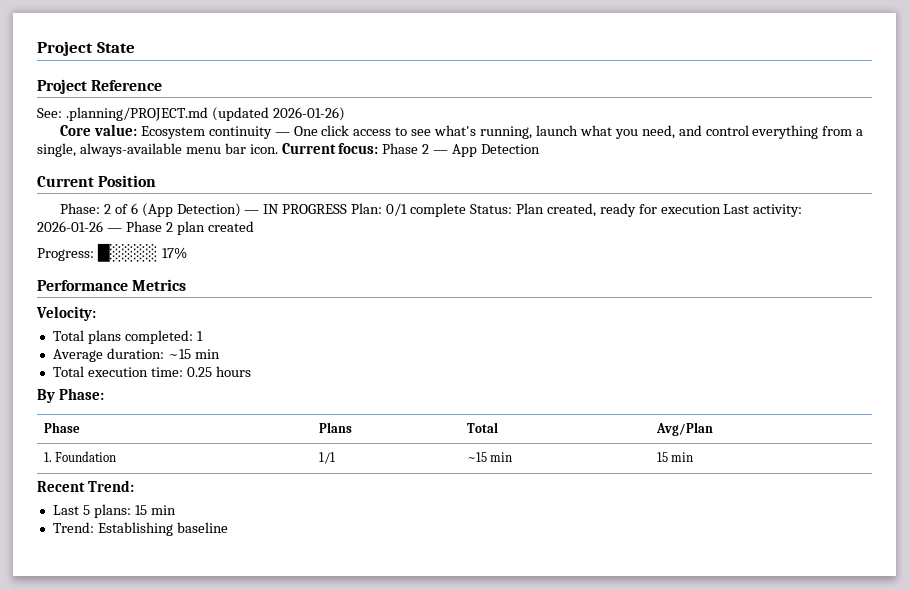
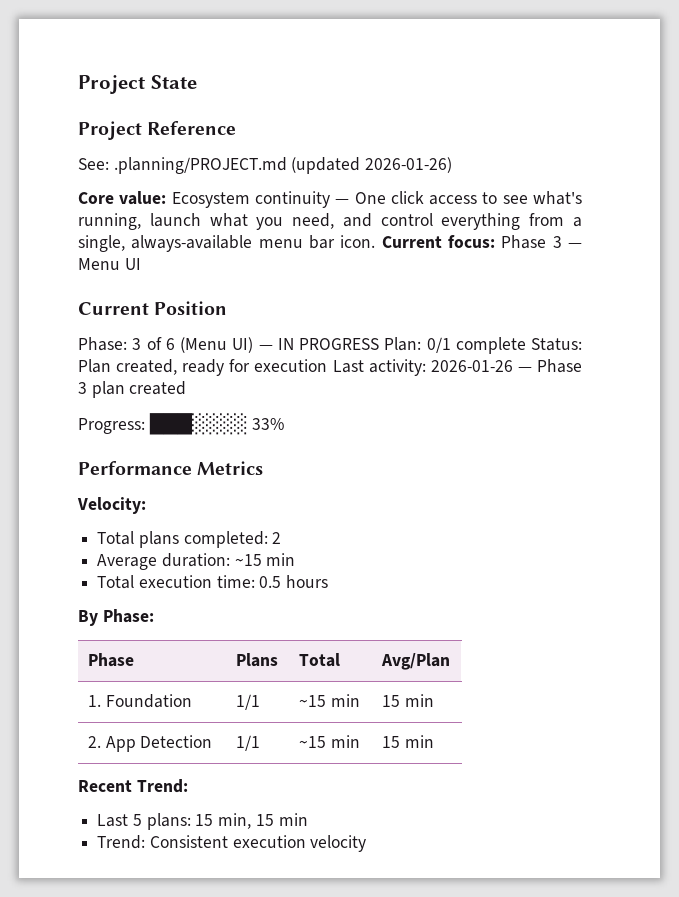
- Current focus: Phase 2 — App Detection
+ Current focus: Phase 3 — Menu UI
- Phase: 2 of 6 (App Detection) — IN PROGRESS Plan: 0/1 complete Status: Plan created, ready for execution Last activity: 2026-01-26 — Phase 2 plan created
+ Phase: 3 of 6 (Menu UI) — IN PROGRESS Plan: 0/1 complete Status: Plan created, ready for execution Last activity: 2026-01-26 — Phase 3 plan created
- Progress: █░░░░ 17%
+ Progress: ███░░░░ 33%
- Total plans completed: 1
+ Total plans completed: 2
- Total execution time: 0.25 hours
+ Total execution time: 0.5 hours
+ 2. App Detection | 1/1 | ~15 min | 15 min
- Last 5 plans: 15 min
+ Last 5 plans: 15 min, 15 min
- Trend: Establishing baseline
+ Trend: Consistent execution velocity

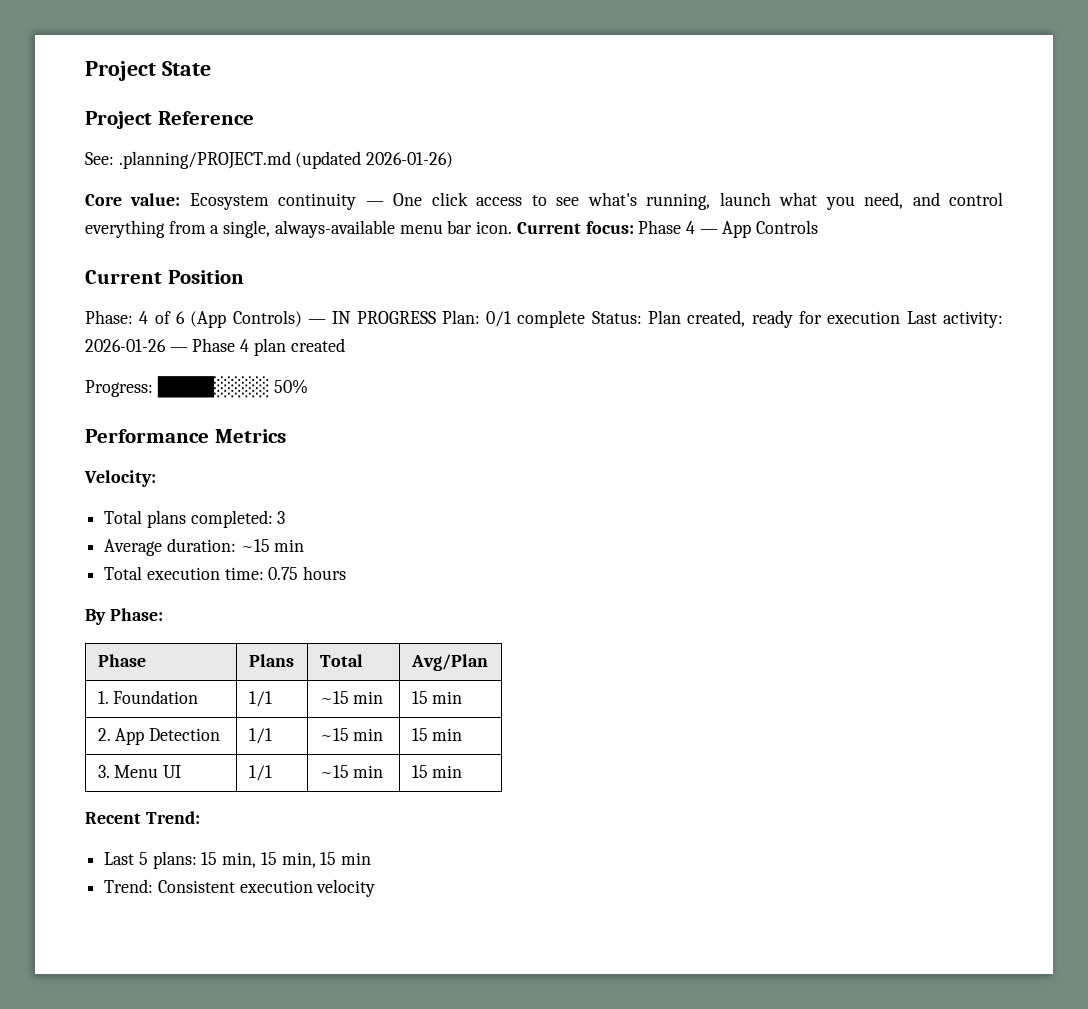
- Current focus: Phase 3 — Menu UI
+ Current focus: Phase 4 — App Controls
- Phase: 3 of 6 (Menu UI) — IN PROGRESS Plan: 0/1 complete Status: Plan created, ready for execution Last activity: 2026-01-26 — Phase 3 plan created
+ Phase: 4 of 6 (App Controls) — IN PROGRESS Plan: 0/1 complete Status: Plan created, ready for execution Last activity: 2026-01-26 — Phase 4 plan created
- Progress: ███░░░░ 33%
+ Progress: ████░░░░ 50%
- Total plans completed: 2
+ Total plans completed: 3
- Total execution time: 0.5 hours
+ Total execution time: 0.75 hours
+ 3. Menu UI | 1/1 | ~15 min | 15 min
- Last 5 plans: 15 min, 15 min
+ Last 5 plans: 15 min, 15 min, 15 min

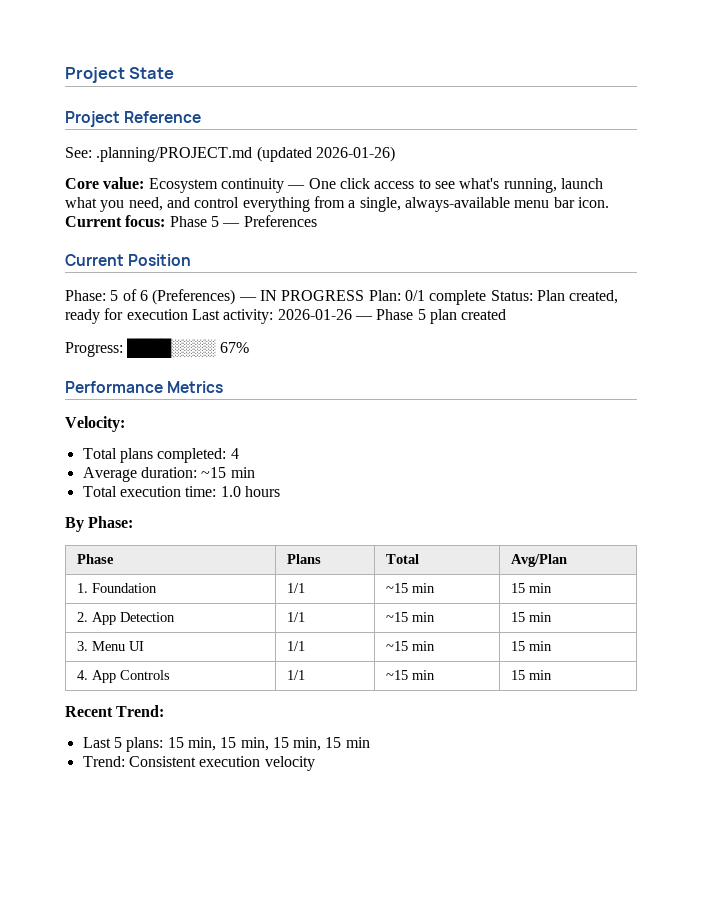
- Current focus: Phase 4 — App Controls
+ Current focus: Phase 5 — Preferences
- Phase: 4 of 6 (App Controls) — IN PROGRESS Plan: 0/1 complete Status: Plan created, ready for execution Last activity: 2026-01-26 — Phase 4 plan created
+ Phase: 5 of 6 (Preferences) — IN PROGRESS Plan: 0/1 complete Status: Plan created, ready for execution Last activity: 2026-01-26 — Phase 5 plan created
- Progress: ████░░░░ 50%
+ Progress: ████░░░░ 67%
- Total plans completed: 3
+ Total plans completed: 4
- Total execution time: 0.75 hours
+ Total execution time: 1.0 hours
+ 4. App Controls | 1/1 | ~15 min | 15 min
- Last 5 plans: 15 min, 15 min, 15 min
+ Last 5 plans: 15 min, 15 min, 15 min, 15 min

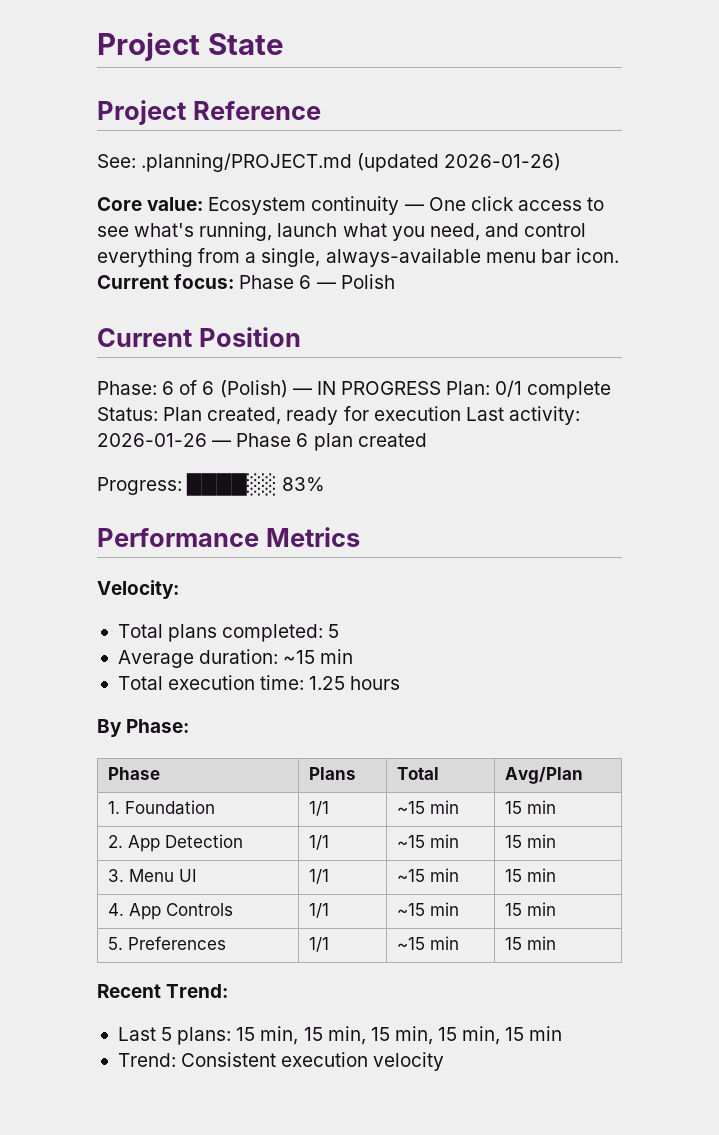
- Current focus: Phase 5 — Preferences
+ Current focus: Phase 6 — Polish
- Phase: 5 of 6 (Preferences) — IN PROGRESS Plan: 0/1 complete Status: Plan created, ready for execution Last activity: 2026-01-26 — Phase 5 plan created
+ Phase: 6 of 6 (Polish) — IN PROGRESS Plan: 0/1 complete Status: Plan created, ready for execution Last activity: 2026-01-26 — Phase 6 plan created
- Progress: ████░░░░ 67%
+ Progress: ████░░ 83%
- Total plans completed: 4
+ Total plans completed: 5
- Total execution time: 1.0 hours
+ Total execution time: 1.25 hours
+ 5. Preferences | 1/1 | ~15 min | 15 min
- Last 5 plans: 15 min, 15 min, 15 min, 15 min
+ Last 5 plans: 15 min, 15 min, 15 min, 15 min, 15 min

